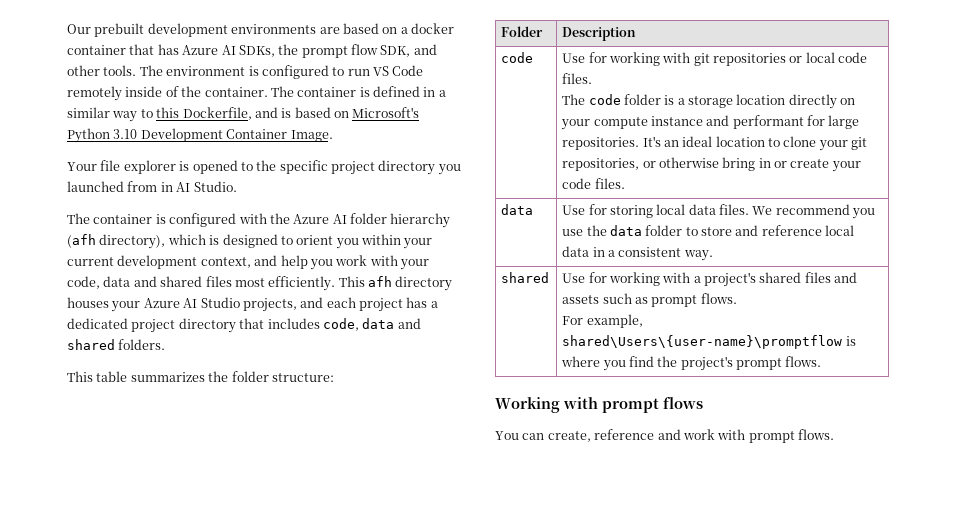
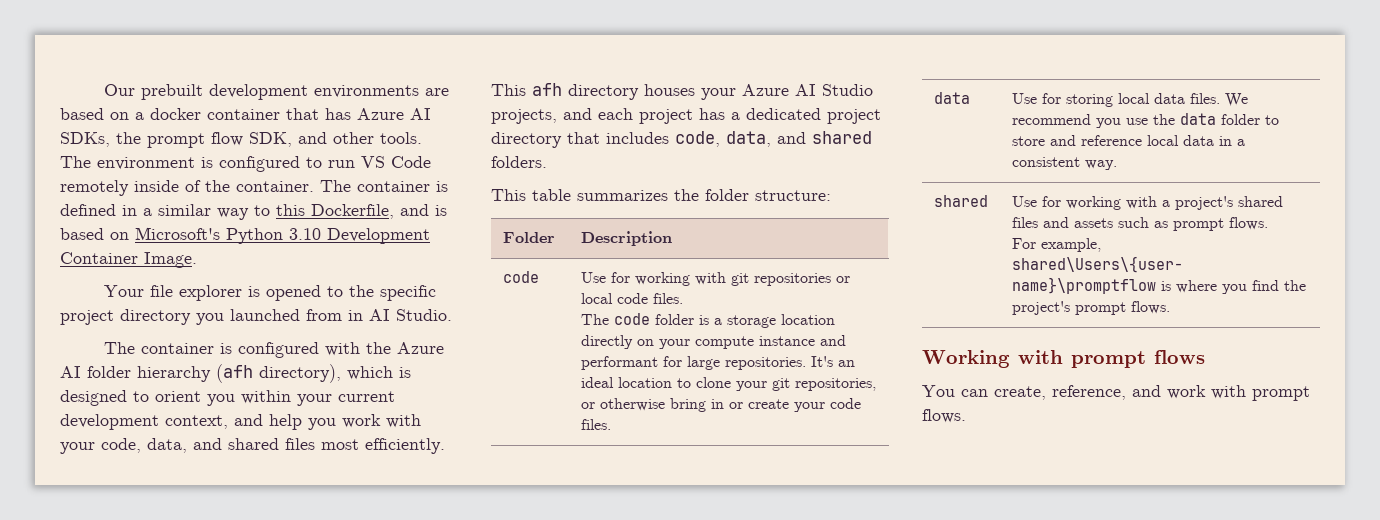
- The container is configured with the Azure AI folder hierarchy (afh directory), which is designed to orient you within your current development context, and help you work with your code, data and shared files most efficiently.
+ The container is configured with the Azure AI folder hierarchy (afh directory), which is designed to orient you within your current development context, and help you work with your code, data, and shared files most efficiently.
- This afh directory houses your Azure AI Studio projects, and each project has a dedicated project directory that includes code, data and shared folders.
+ This afh directory houses your Azure AI Studio projects, and each project has a dedicated project directory that includes code, data, and shared folders.
- You can create, reference and work with prompt flows.
+ You can create, reference, and work with prompt flows.

